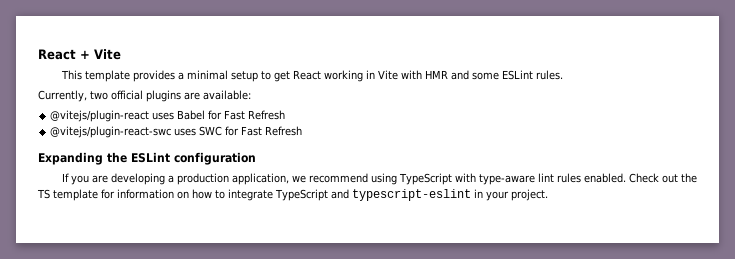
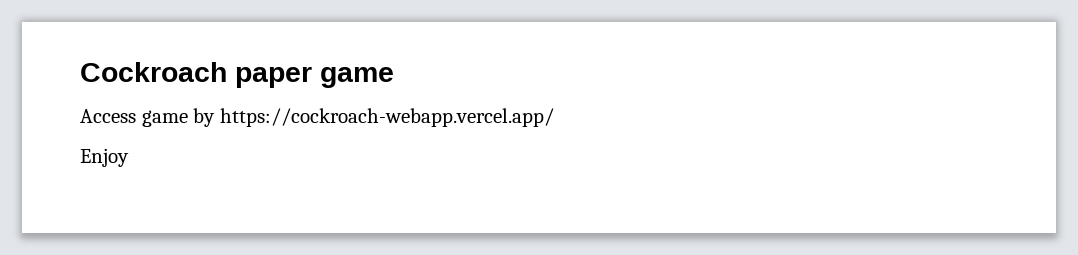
- React + Vite
- This template provides a minimal setup to get React working in Vite with HMR and some ESLint rules.
- Currently, two official plugins are available:
- @vitejs/plugin-react uses Babel for Fast Refresh
- @vitejs/plugin-react-swc uses SWC for Fast Refresh
- Expanding the ESLint configuration
- If you are developing a production application, we recommend using TypeScript with type-aware lint rules enabled. Check out the TS template for information on how to integrate TypeScript and typescript-eslint in your project.
+ Cockroach paper game
+ Access game by https://cockroach-webapp.vercel.app/
+ Enjoy

